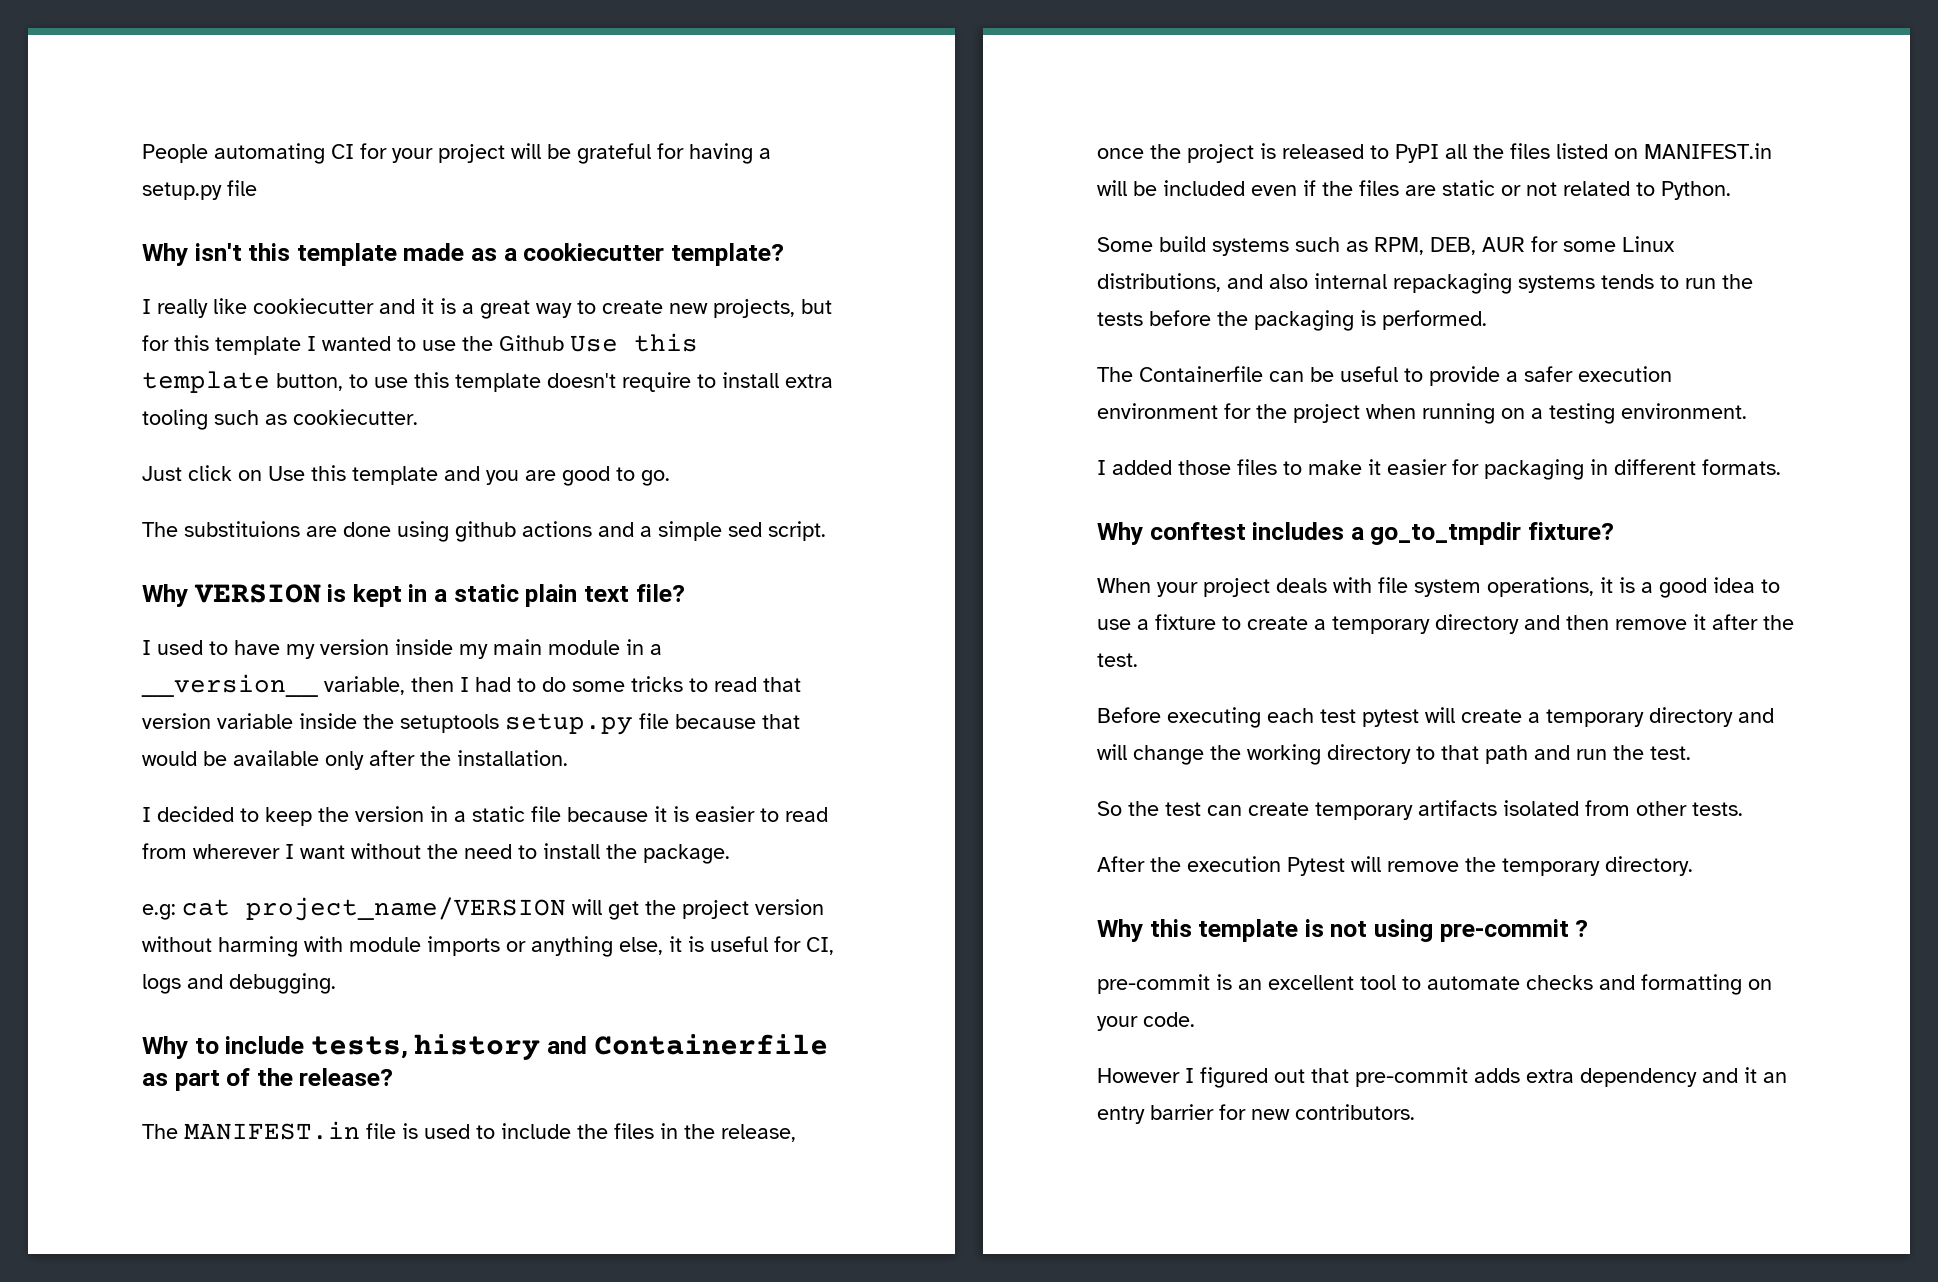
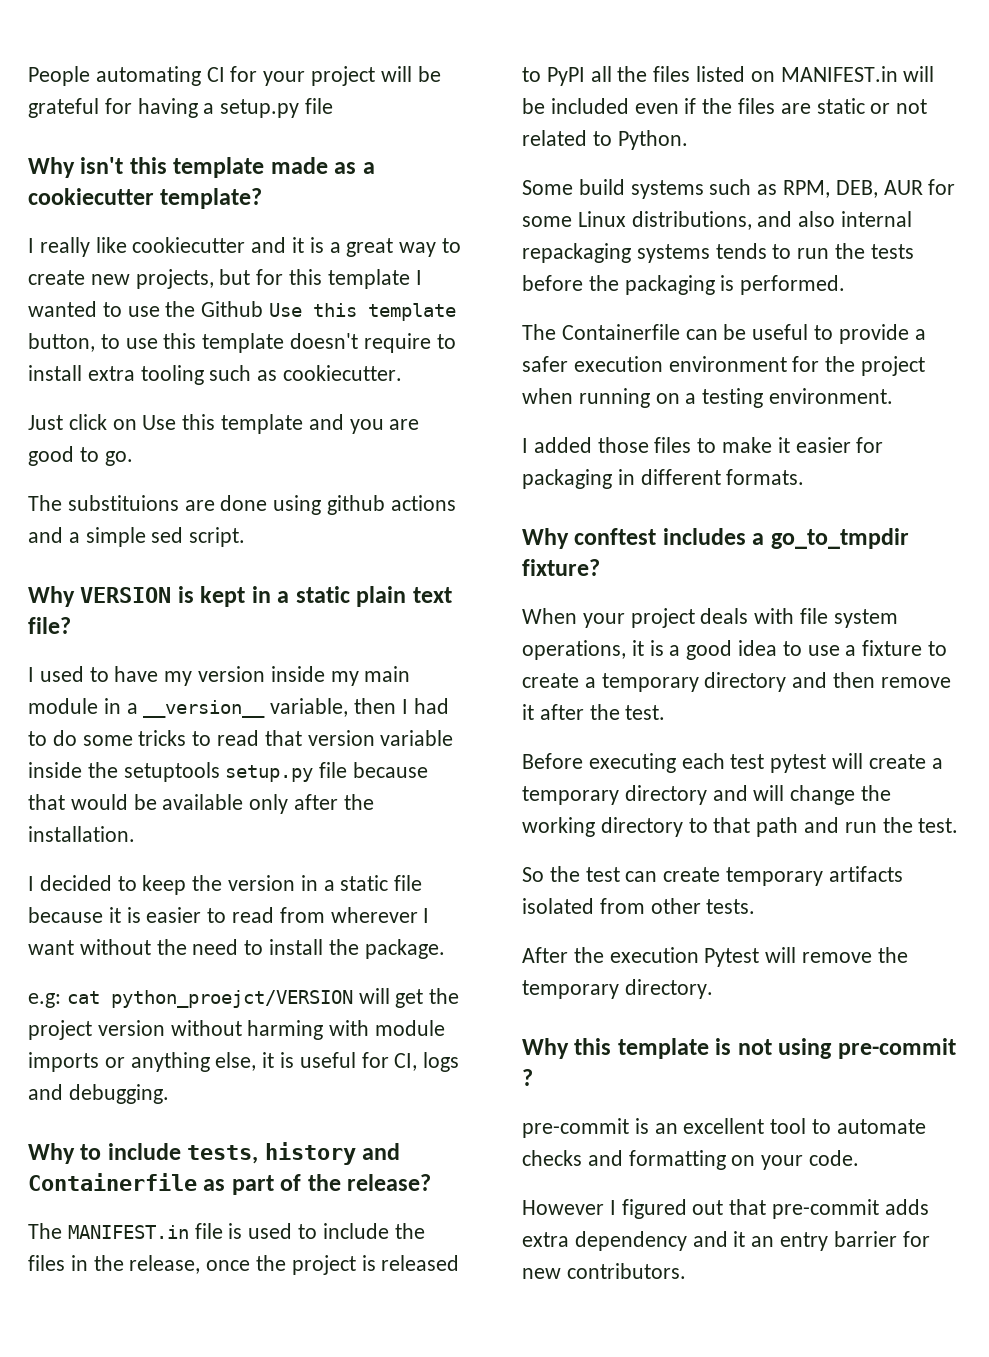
- e.g: cat project_name/VERSION will get the project version without harming with module imports or anything else, it is useful for CI, logs and debugging.
+ e.g: cat python_proejct/VERSION will get the project version without harming with module imports or anything else, it is useful for CI, logs and debugging.

